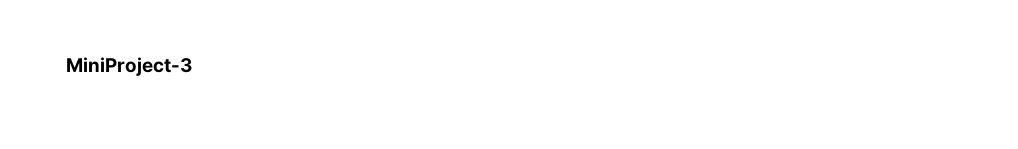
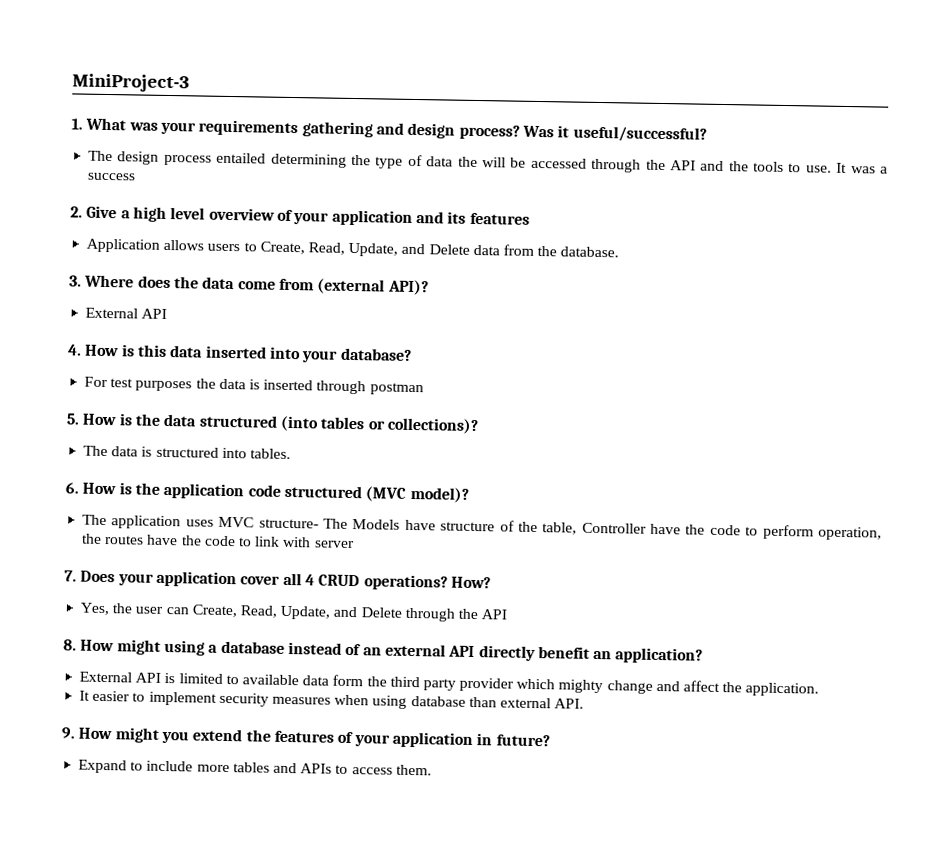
+ 1. What was your requirements gathering and design process? Was it useful/successful?
+ The design process entailed determining the type of data the will be accessed through the API and the tools to use. It was a success
+ 2. Give a high level overview of your application and its features
+ Application allows users to Create, Read, Update, and Delete data from the database.
+ 3. Where does the data come from (external API)?
+ External API
+ 4. How is this data inserted into your database?
+ For test purposes the data is inserted through postman
+ 5. How is the data structured (into tables or collections)?
+ The data is structured into tables.
+ 6. How is the application code structured (MVC model)?
+ The application uses MVC structure- The Models have structure of the table, Controller have the code to perform operation, the routes have the code to link with server
+ 7. Does your application cover all 4 CRUD operations? How?
+ Yes, the user can Create, Read, Update, and Delete through the API
+ 8. How might using a database instead of an external API directly benefit an application?
+ External API is limited to available data form the third party provider which mighty change and affect the application.
+ It easier to implement security measures when using database than external API.
+ 9. How might you extend the features of your application in future?
+ Expand to include more tables and APIs to access them.

